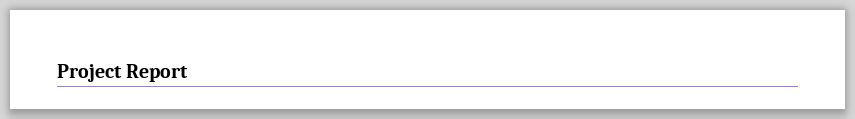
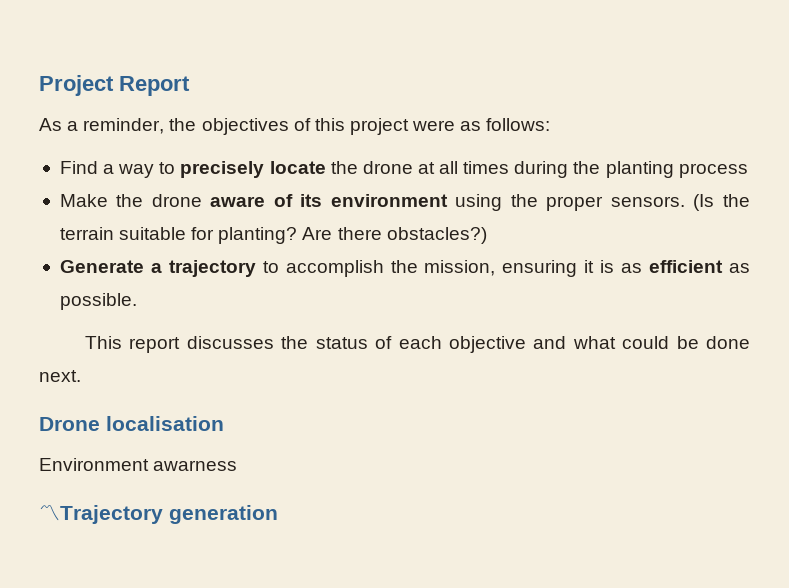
+ As a reminder, the objectives of this project were as follows:
+ Find a way to precisely locate the drone at all times during the planting process
+ Make the drone aware of its environment using the proper sensors. (Is the terrain suitable for planting? Are there obstacles?)
+ Generate a trajectory to accomplish the mission, ensuring it is as efficient as possible.
+ This report discusses the status of each objective and what could be done next.
+ Drone localisation
+ Environment awarness
+ 〽Trajectory generation

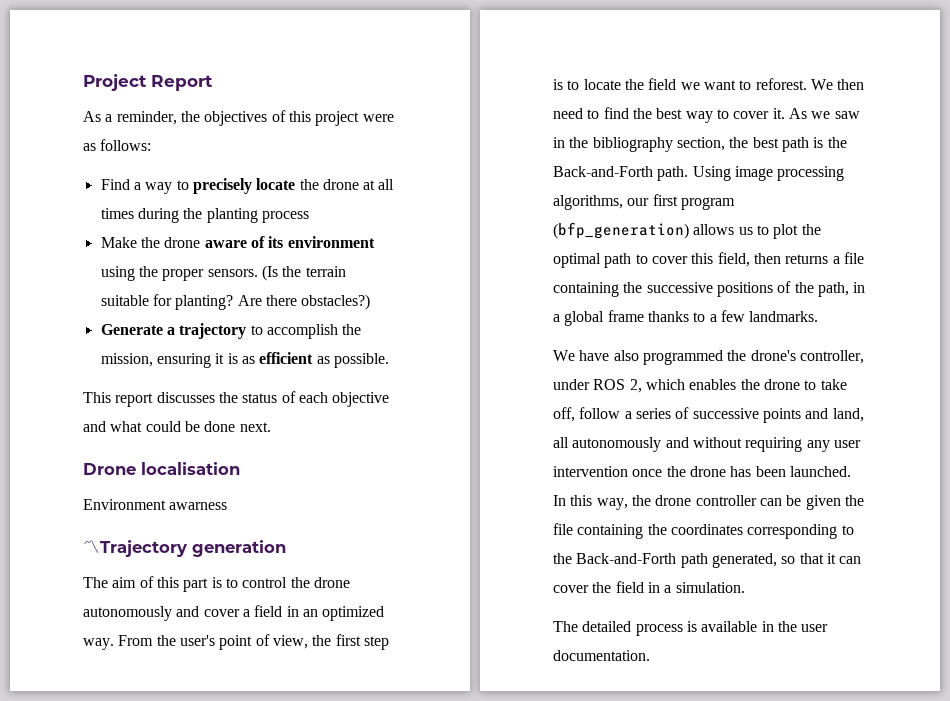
+ The aim of this part is to control the drone autonomously and cover a field in an optimized way. From the user's point of view, the first step is to locate the field we want to reforest. We then need to find the best way to cover it. As we saw in the bibliography section, the best path is the Back-and-Forth path. Using image processing algorithms, our first program (bfp_generation) allows us to plot the optimal path to cover this field, then returns a file containing the successive positions of the path, in a global frame thanks to a few landmarks.
+ We have also programmed the drone's controller, under ROS 2, which enables the drone to take off, follow a series of successive points and land, all autonomously and without requiring any user intervention once the drone has been launched. In this way, the drone controller can be given the file containing the coordinates corresponding to the Back-and-Forth path generated, so that it can cover the field in a simulation.
+ The detailed process is available in the user documentation.

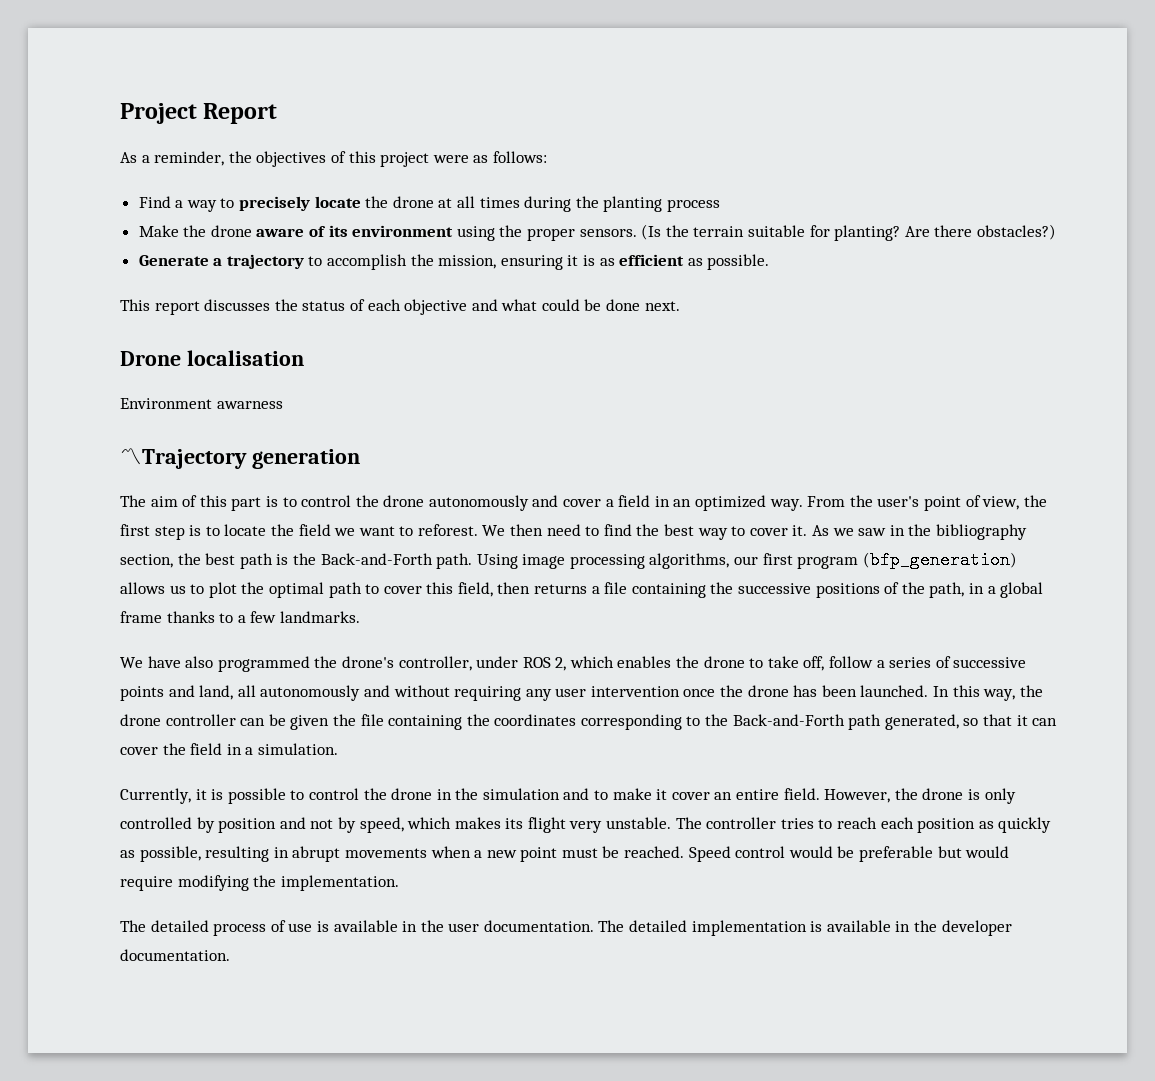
+ Currently, it is possible to control the drone in the simulation and to make it cover an entire field. However, the drone is only controlled by position and not by speed, which makes its flight very unstable. The controller tries to reach each position as quickly as possible, resulting in abrupt movements when a new point must be reached. Speed control would be preferable but would require modifying the implementation.
- The detailed process is available in the user documentation.
+ The detailed process of use is available in the user documentation.
+ The detailed implementation is available in the developer documentation.

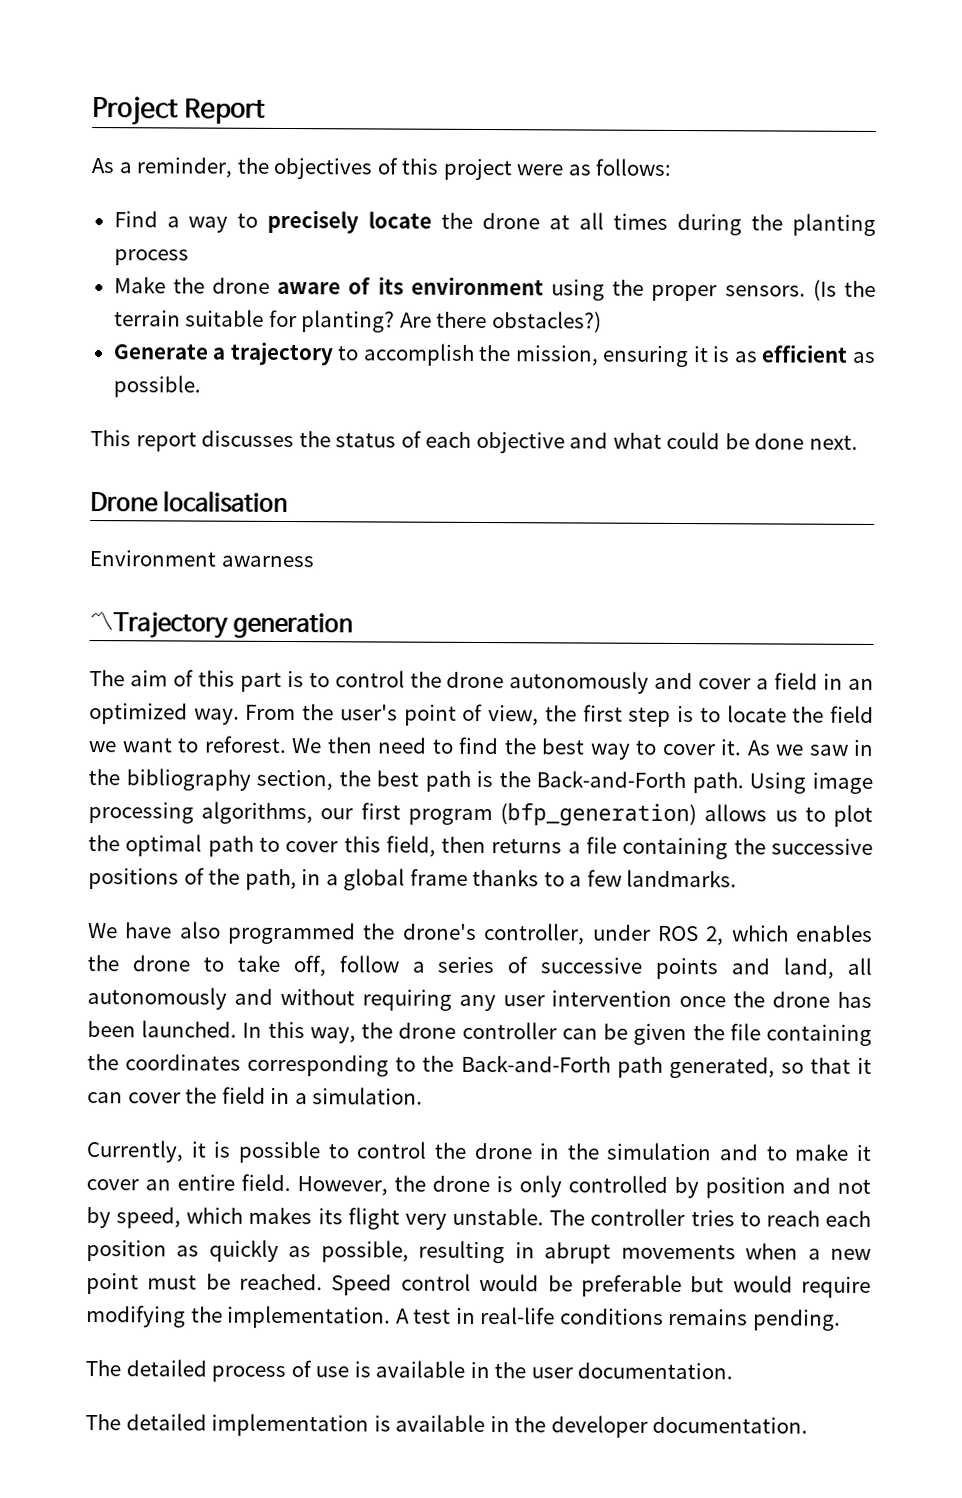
+ A test in real-life conditions remains pending.
- The detailed process of use is available in the user documentation. The detailed implementation is available in the developer documentation.
+ The detailed process of use is available in the user documentation.
+ The detailed implementation is available in the developer documentation.

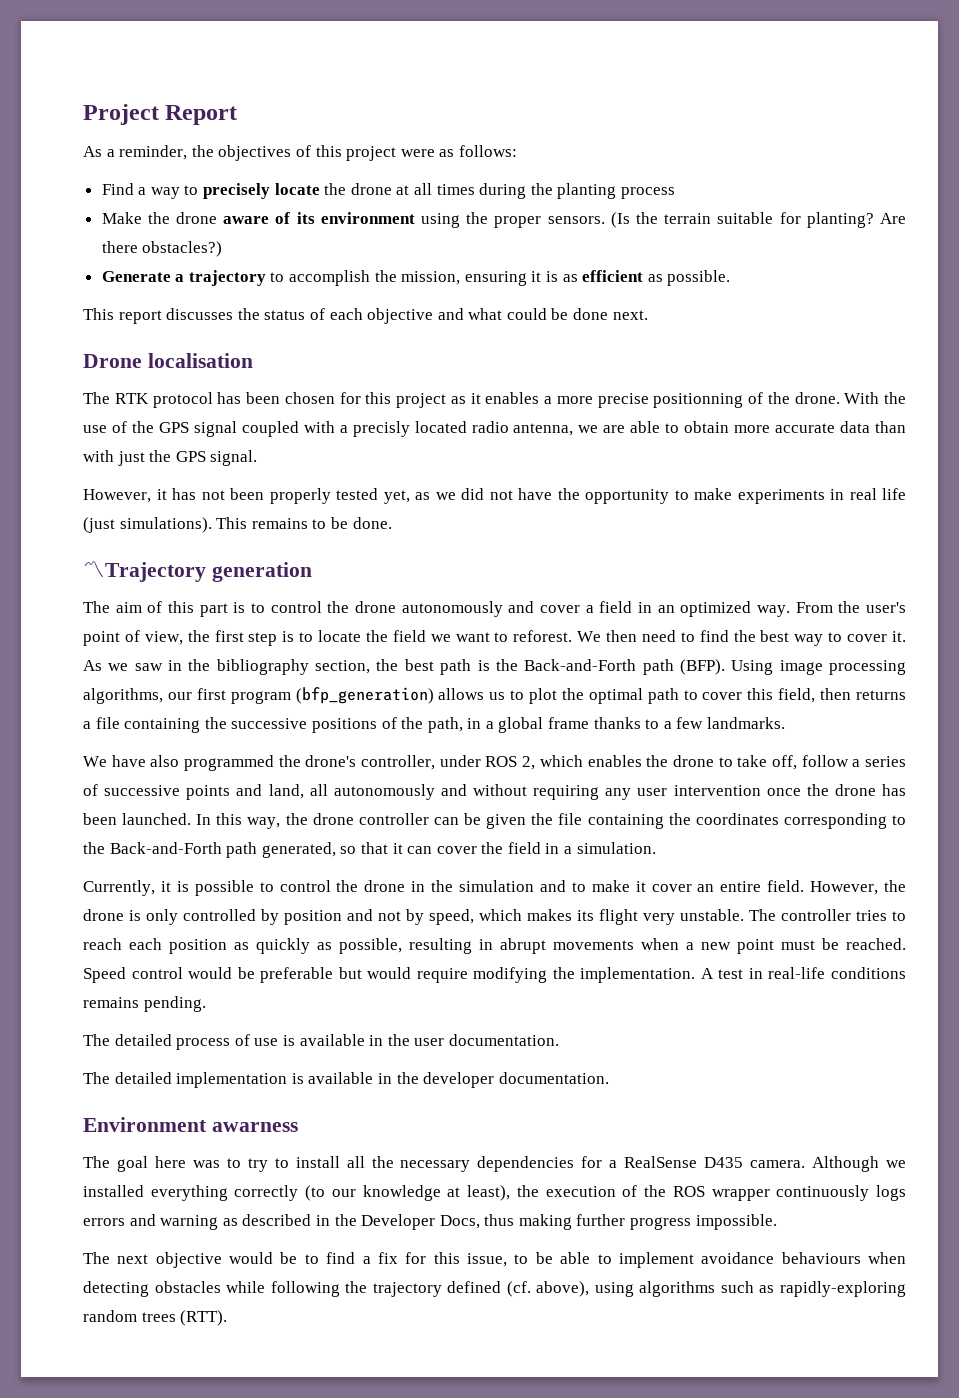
- Environment awarness
+ The RTK protocol has been chosen for this project as it enables a more precise positionning of the drone. With the use of the GPS signal coupled with a precisly located radio antenna, we are able to obtain more accurate data than with just the GPS signal.
+ However, it has not been properly tested yet, as we did not have the opportunity to make experiments in real life (just simulations). This remains to be done.
- As we saw in the bibliography section, the best path is the Back-and-Forth path.
+ As we saw in the bibliography section, the best path is the Back-and-Forth path (BFP).
+ Environment awarness
+ The goal here was to try to install all the necessary dependencies for a RealSense D435 camera. Although we installed everything correctly (to our knowledge at least), the execution of the ROS wrapper continuously logs errors and warning as described in the Developer Docs, thus making further progress impossible.
+ The next objective would be to find a fix for this issue, to be able to implement avoidance behaviours when detecting obstacles while following the trajectory defined (cf. above), using algorithms such as rapidly-exploring random trees (RTT).

